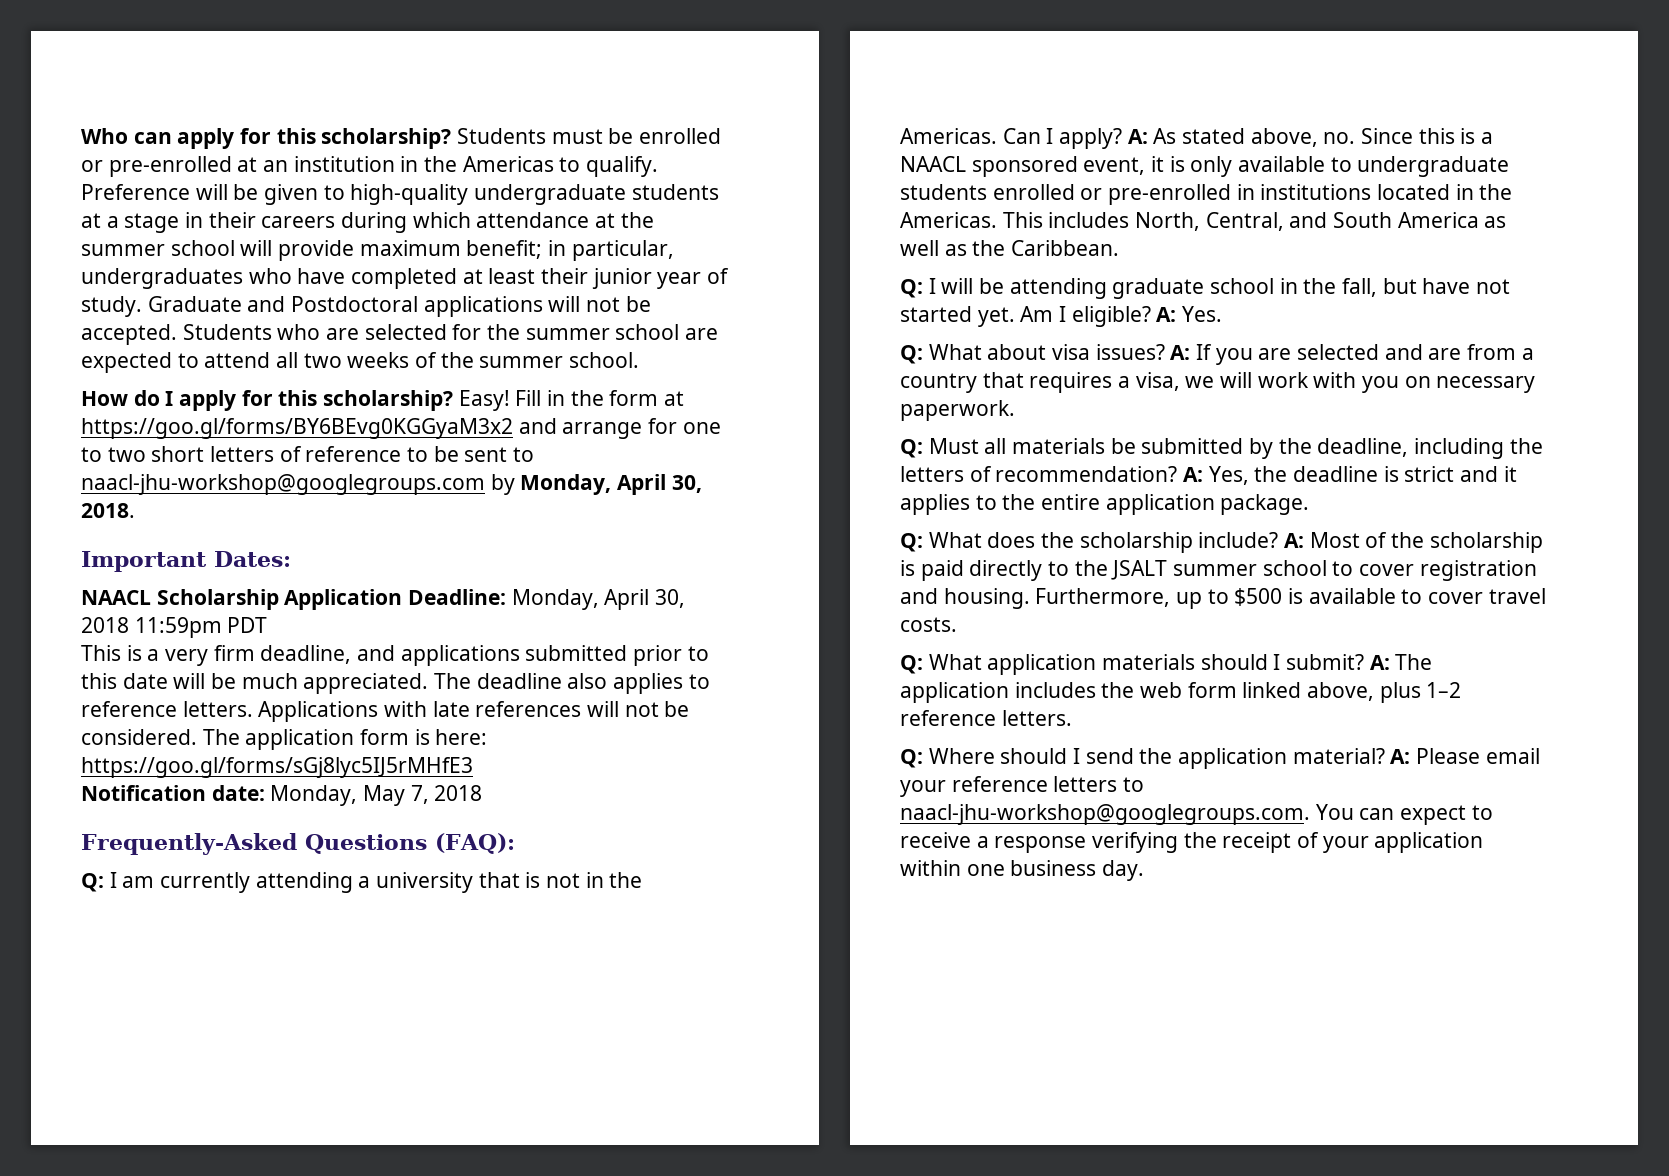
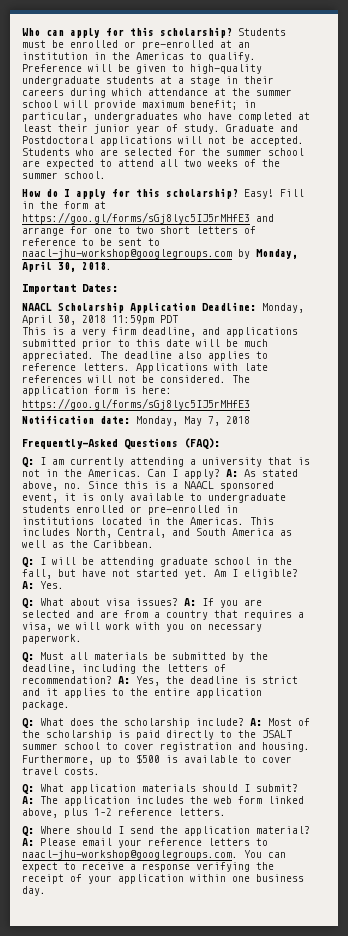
- Fill in the form at https://goo.gl/forms/BY6BEvg0KGGyaM3x2 and arrange for one to two short letters of reference to be sent to naacl-jhu-workshop@googlegroups.com by Monday, April 30, 2018.
+ Fill in the form at https://goo.gl/forms/sGj8lyc5IJ5rMHfE3 and arrange for one to two short letters of reference to be sent to naacl-jhu-workshop@googlegroups.com by Monday, April 30, 2018.

